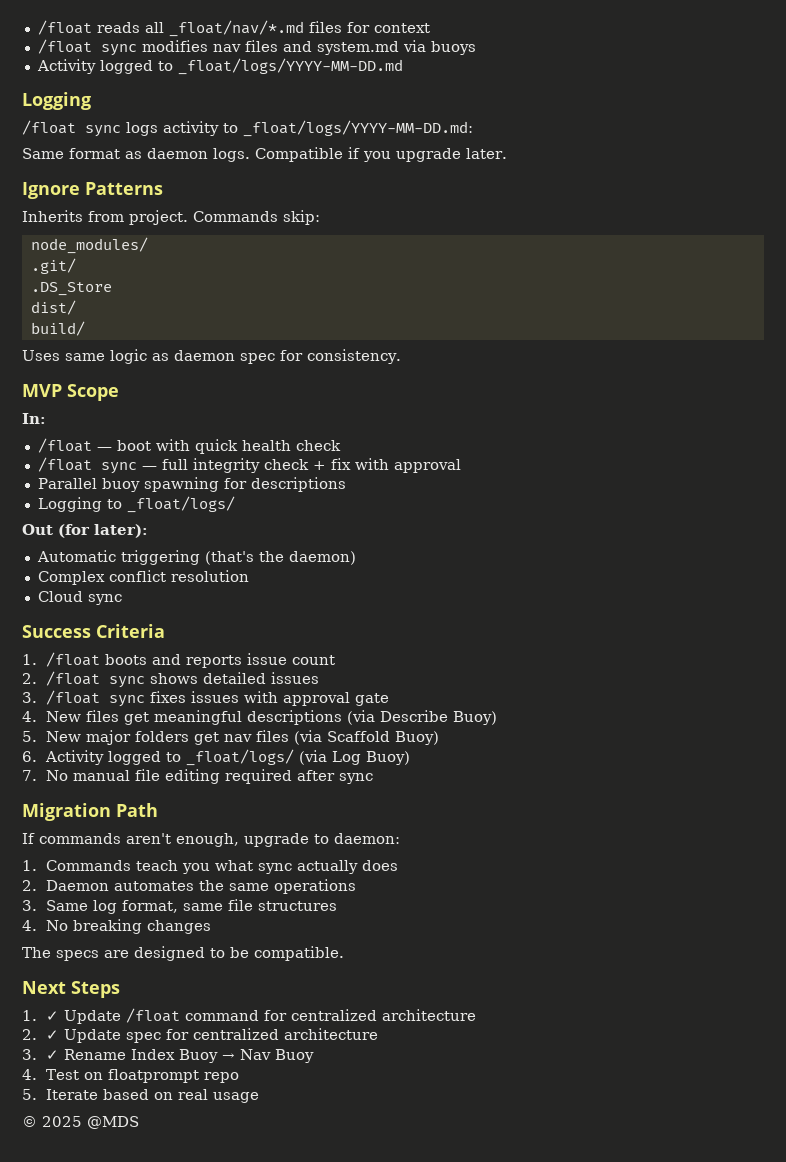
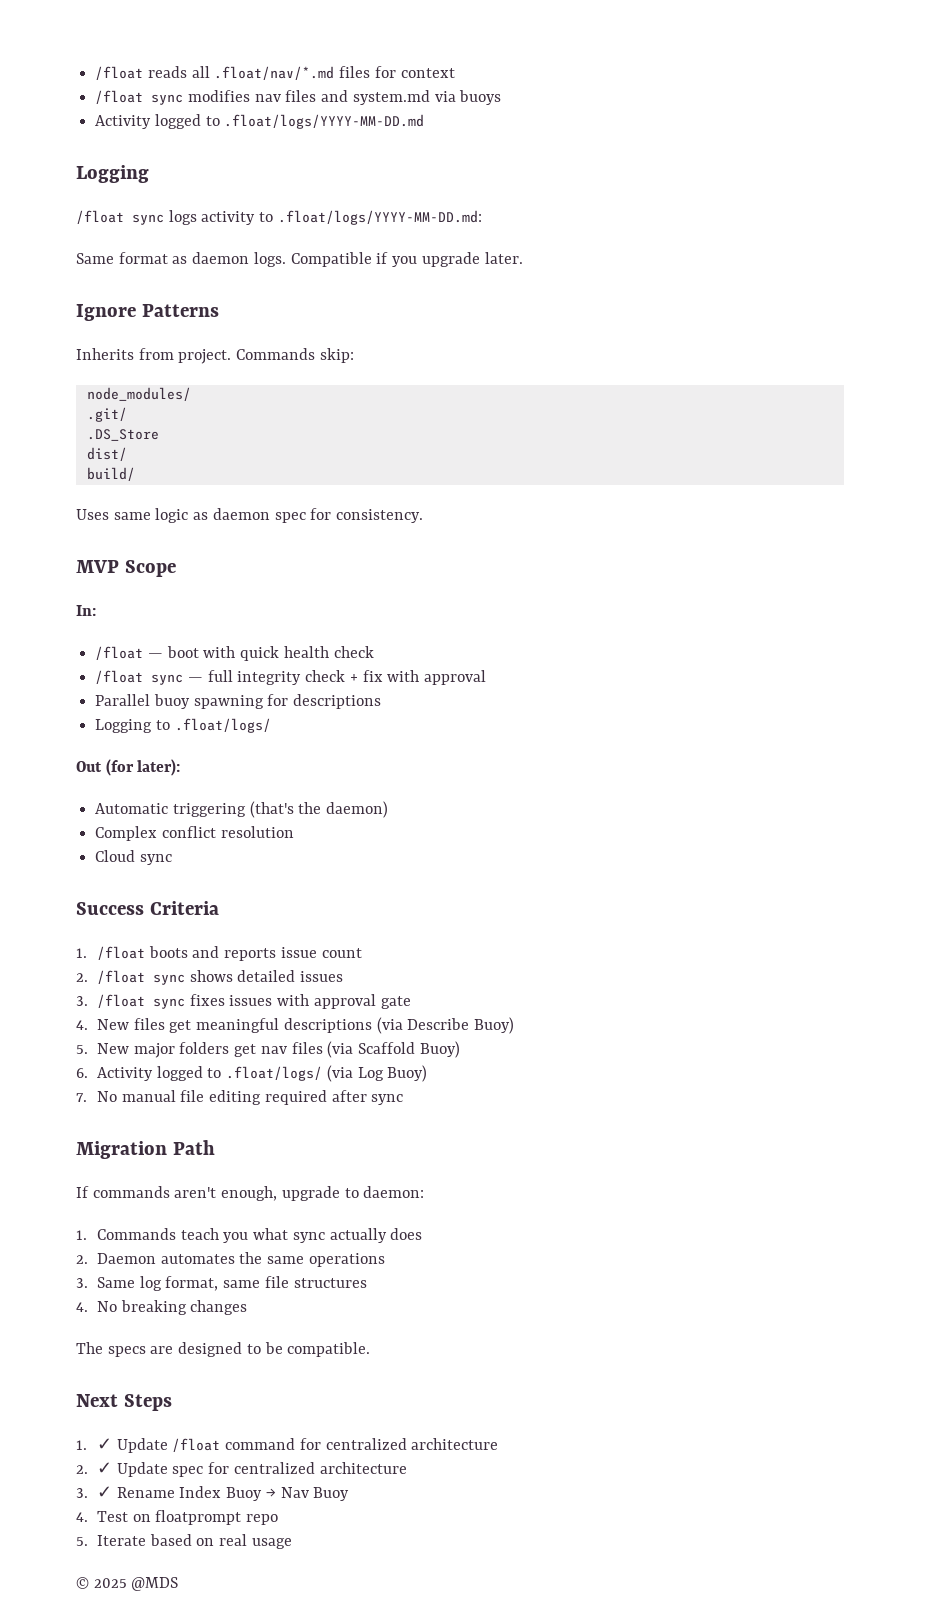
- /float reads all _float/nav/*.md files for context
+ /float reads all .float/nav/*.md files for context
- Activity logged to _float/logs/YYYY-MM-DD.md
+ Activity logged to .float/logs/YYYY-MM-DD.md
- /float sync logs activity to _float/logs/YYYY-MM-DD.md:
+ /float sync logs activity to .float/logs/YYYY-MM-DD.md:
- Logging to _float/logs/
+ Logging to .float/logs/
- 6. Activity logged to _float/logs/ (via Log Buoy)
+ 6. Activity logged to .float/logs/ (via Log Buoy)

